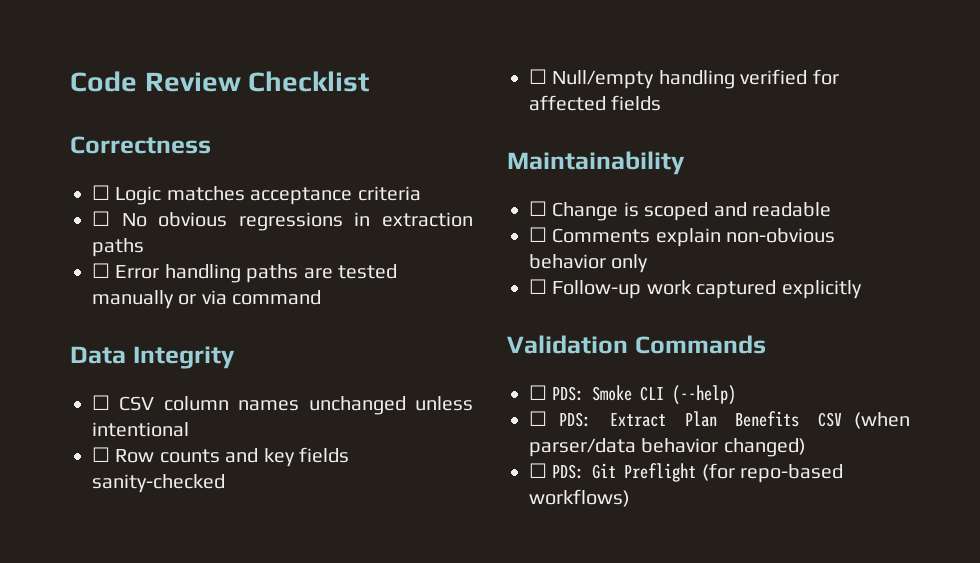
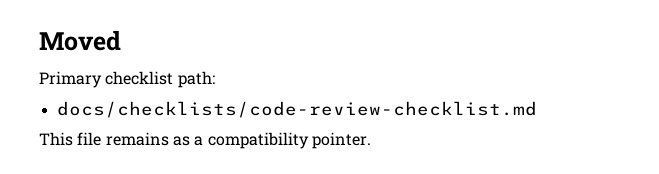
- Code Review Checklist
- Correctness
- ☐ Logic matches acceptance criteria
- ☐ No obvious regressions in extraction paths
- ☐ Error handling paths are tested manually or via command
- Data Integrity
- ☐ CSV column names unchanged unless intentional
- ☐ Row counts and key fields sanity-checked
- ☐ Null/empty handling verified for affected fields
- Maintainability
- ☐ Change is scoped and readable
- ☐ Comments explain non-obvious behavior only
- ☐ Follow-up work captured explicitly
- Validation Commands
- ☐ PDS: Smoke CLI (--help)
- ☐ PDS: Extract Plan Benefits CSV (when parser/data behavior changed)
- ☐ PDS: Git Preflight (for repo-based workflows)
+ Moved
+ Primary checklist path:
+ docs/checklists/code-review-checklist.md
+ This file remains as a compatibility pointer.

